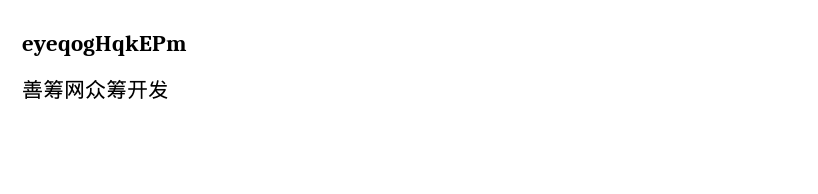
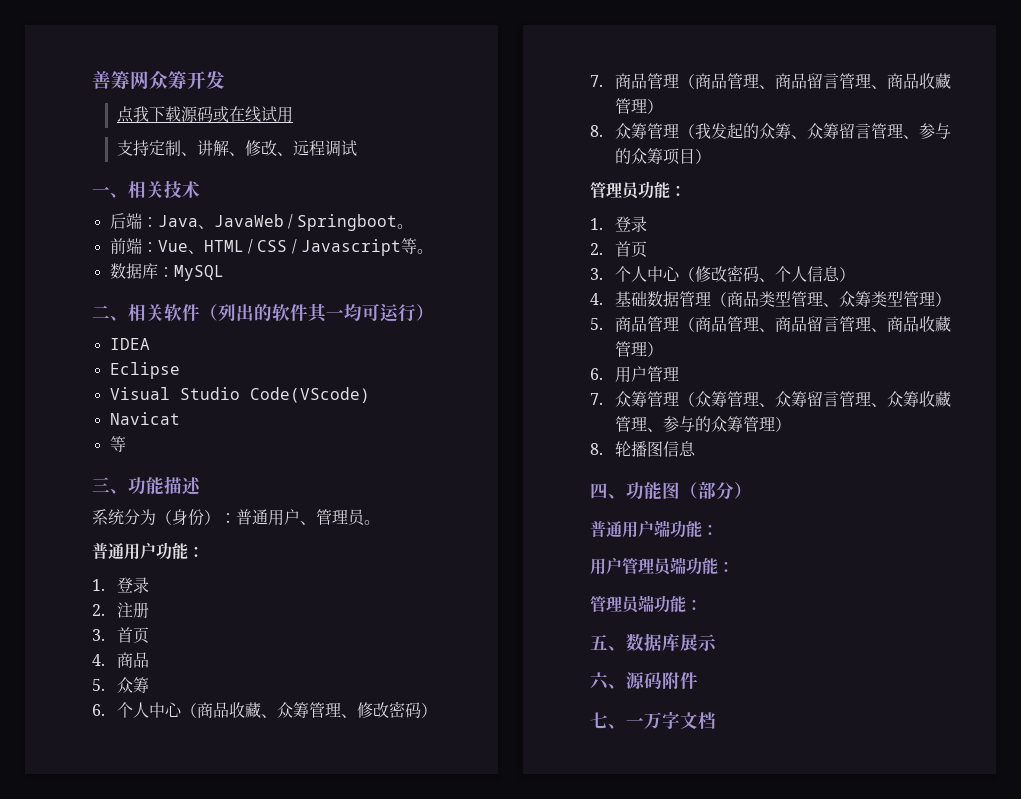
- eyeqogHqkEPm
+ 点我下载源码或在线试用
+ 支持定制、讲解、修改、远程调试
+ 一、相关技术
+ 后端：Java、JavaWeb / Springboot。
+ 前端：Vue、HTML / CSS / Javascript等。
+ 数据库：MySQL
+ 二、相关软件（列出的软件其一均可运行）
+ IDEA
+ Eclipse
+ Visual Studio Code(VScode)
+ Navicat
+ 等
+ 三、功能描述
+ 系统分为（身份）：普通用户、管理员。
+ 普通用户功能：
+ 1.登录
+ 2.注册
+ 3.首页
+ 4.商品
+ 5.众筹
+ 6.个人中心（商品收藏、众筹管理、修改密码）
+ 7.商品管理（商品管理、商品留言管理、商品收藏管理）
+ 8.众筹管理（我发起的众筹、众筹留言管理、参与的众筹项目）
+ 管理员功能：
+ 1.登录
+ 2.首页
+ 3.个人中心（修改密码、个人信息）
+ 4.基础数据管理（商品类型管理、众筹类型管理）
+ 5.商品管理（商品管理、商品留言管理、商品收藏管理）
+ 6.用户管理
+ 7.众筹管理（众筹管理、众筹留言管理、众筹收藏管理、参与的众筹管理）
+ 8.轮播图信息
+ 四、功能图（部分）
+ 普通用户端功能：
+ 用户管理员端功能：
+ 管理员端功能：
+ 五、数据库展示
+ 六、源码附件
+ 七、一万字文档

